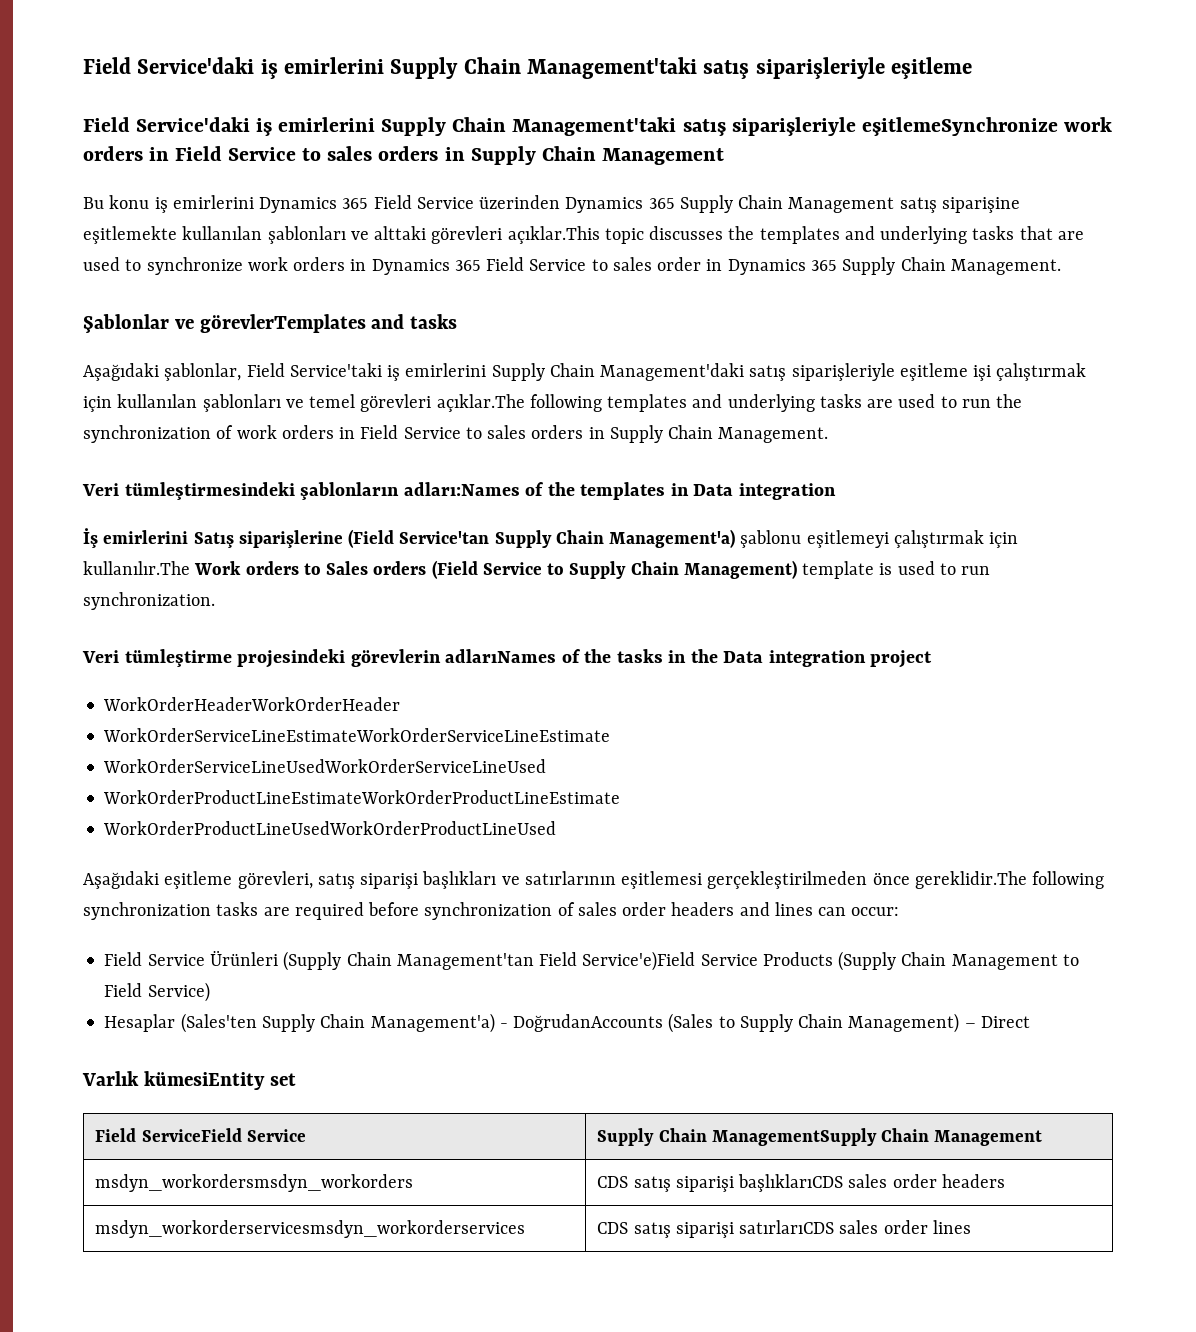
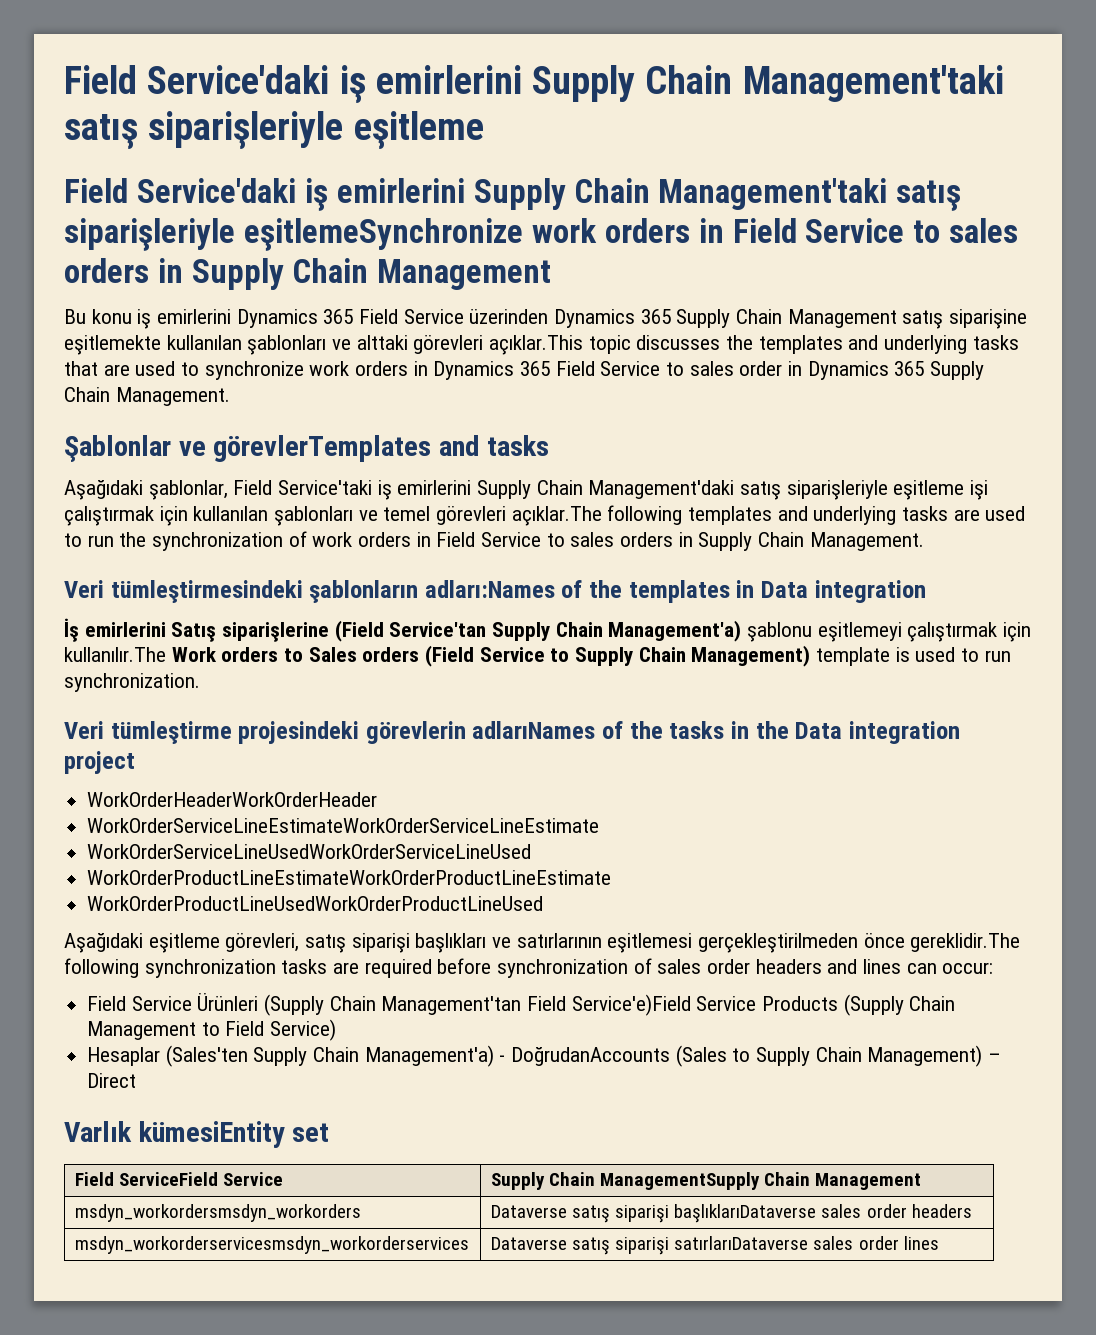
- msdyn_workordersmsdyn_workorders | CDS satış siparişi başlıklarıCDS sales order headers
+ msdyn_workordersmsdyn_workorders | Dataverse satış siparişi başlıklarıDataverse sales order headers
- msdyn_workorderservicesmsdyn_workorderservices | CDS satış siparişi satırlarıCDS sales order lines
+ msdyn_workorderservicesmsdyn_workorderservices | Dataverse satış siparişi satırlarıDataverse sales order lines

